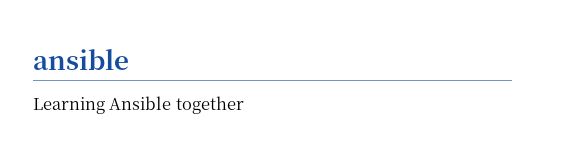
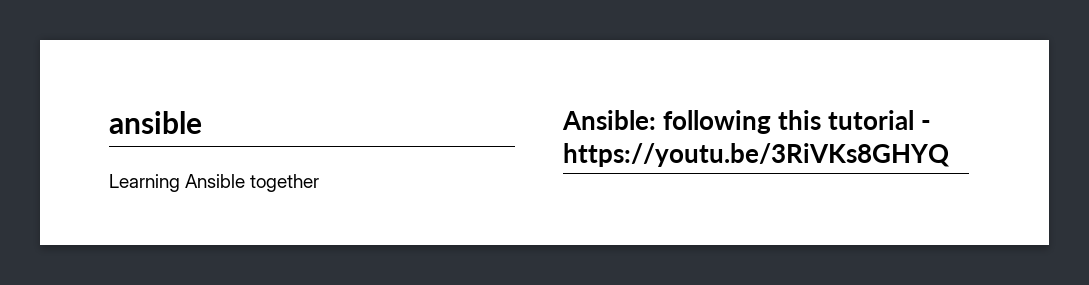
+ Ansible: following this tutorial - https://youtu.be/3RiVKs8GHYQ

